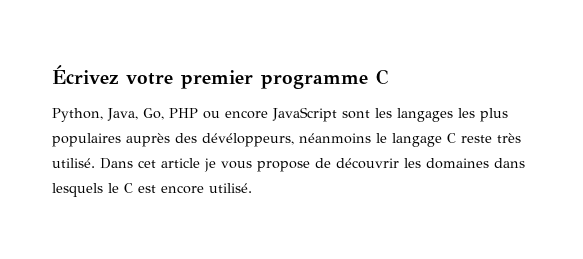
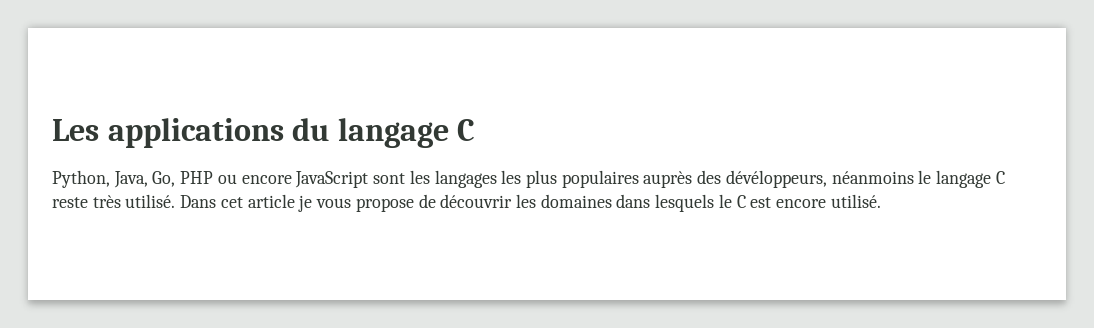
- Écrivez votre premier programme C
+ Les applications du langage C

